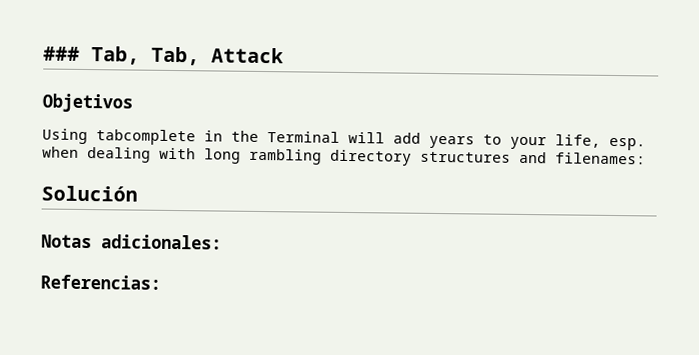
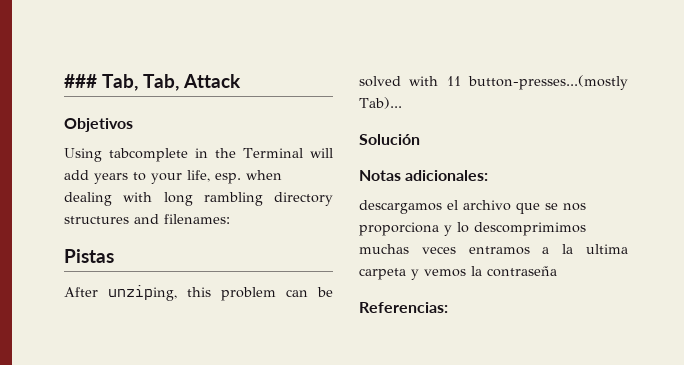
+ Pistas
+ After unziping, this problem can be solved with 11 button-presses...(mostly Tab)...
  Solución
  Notas adicionales:
+ descargamos el archivo que se nos proporciona y lo descomprimimos muchas veces entramos a la ultima carpeta y vemos la contraseña

